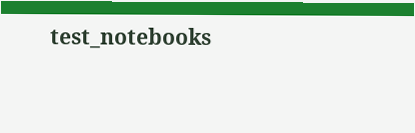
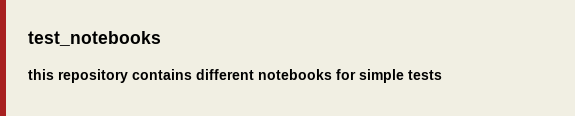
+ this repository contains different notebooks for simple tests

